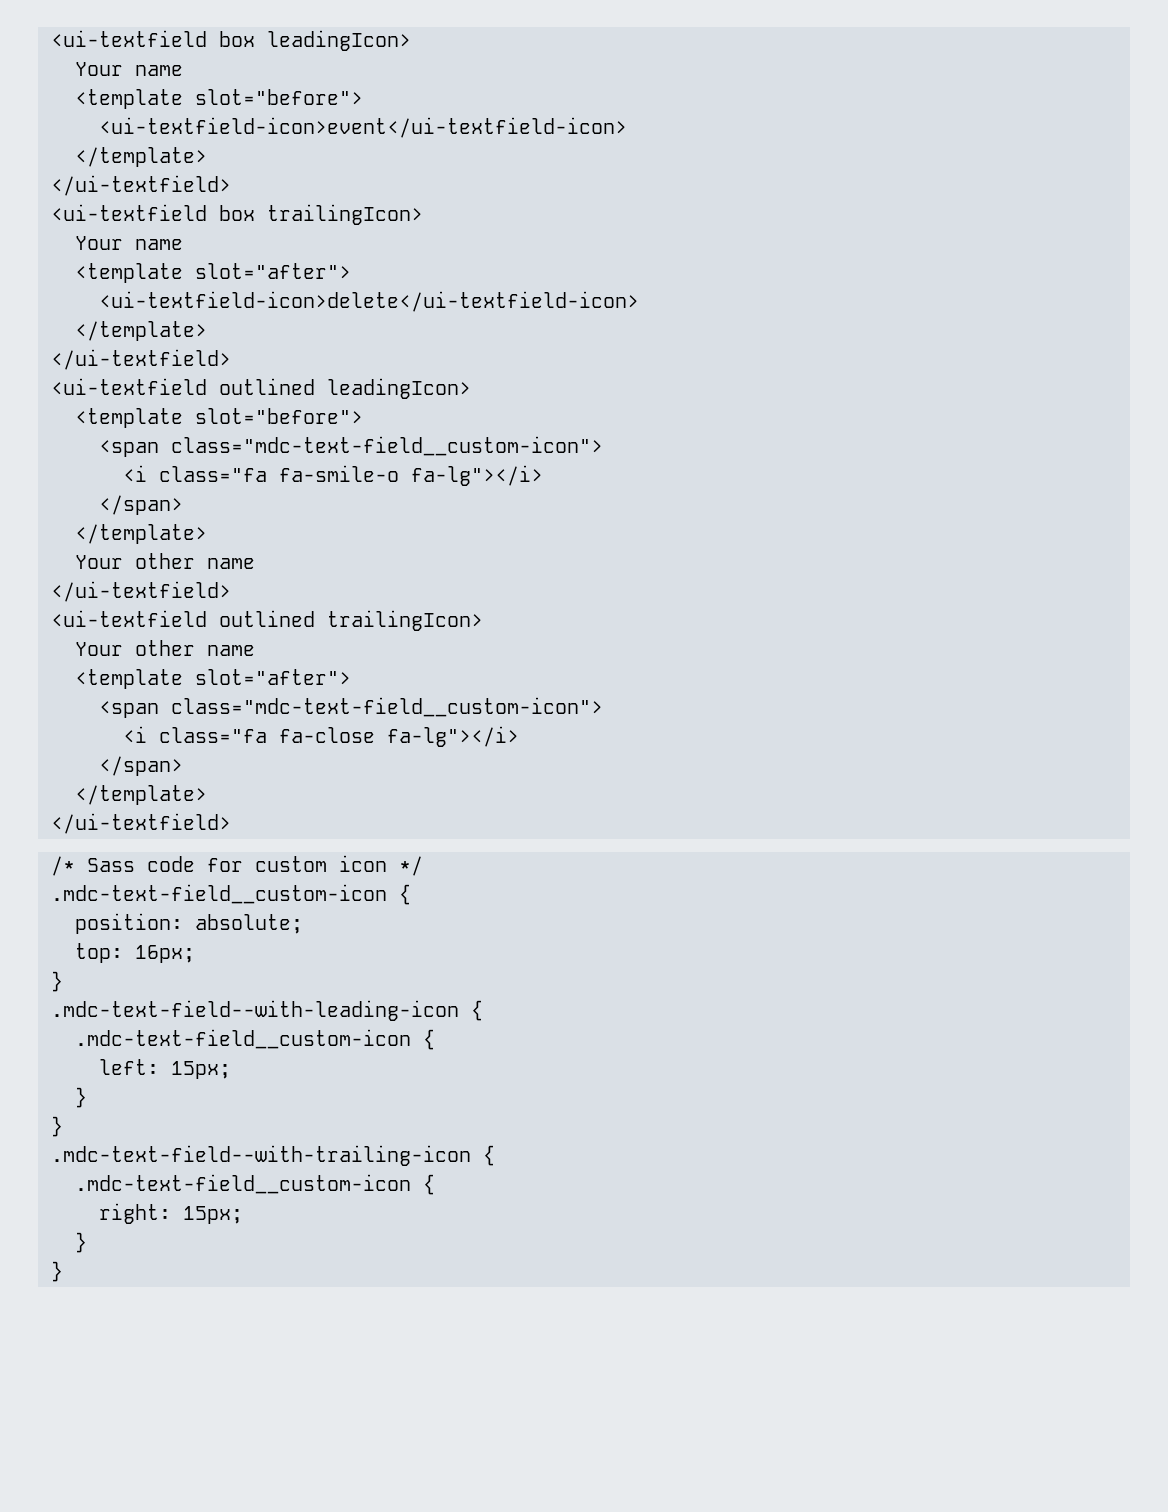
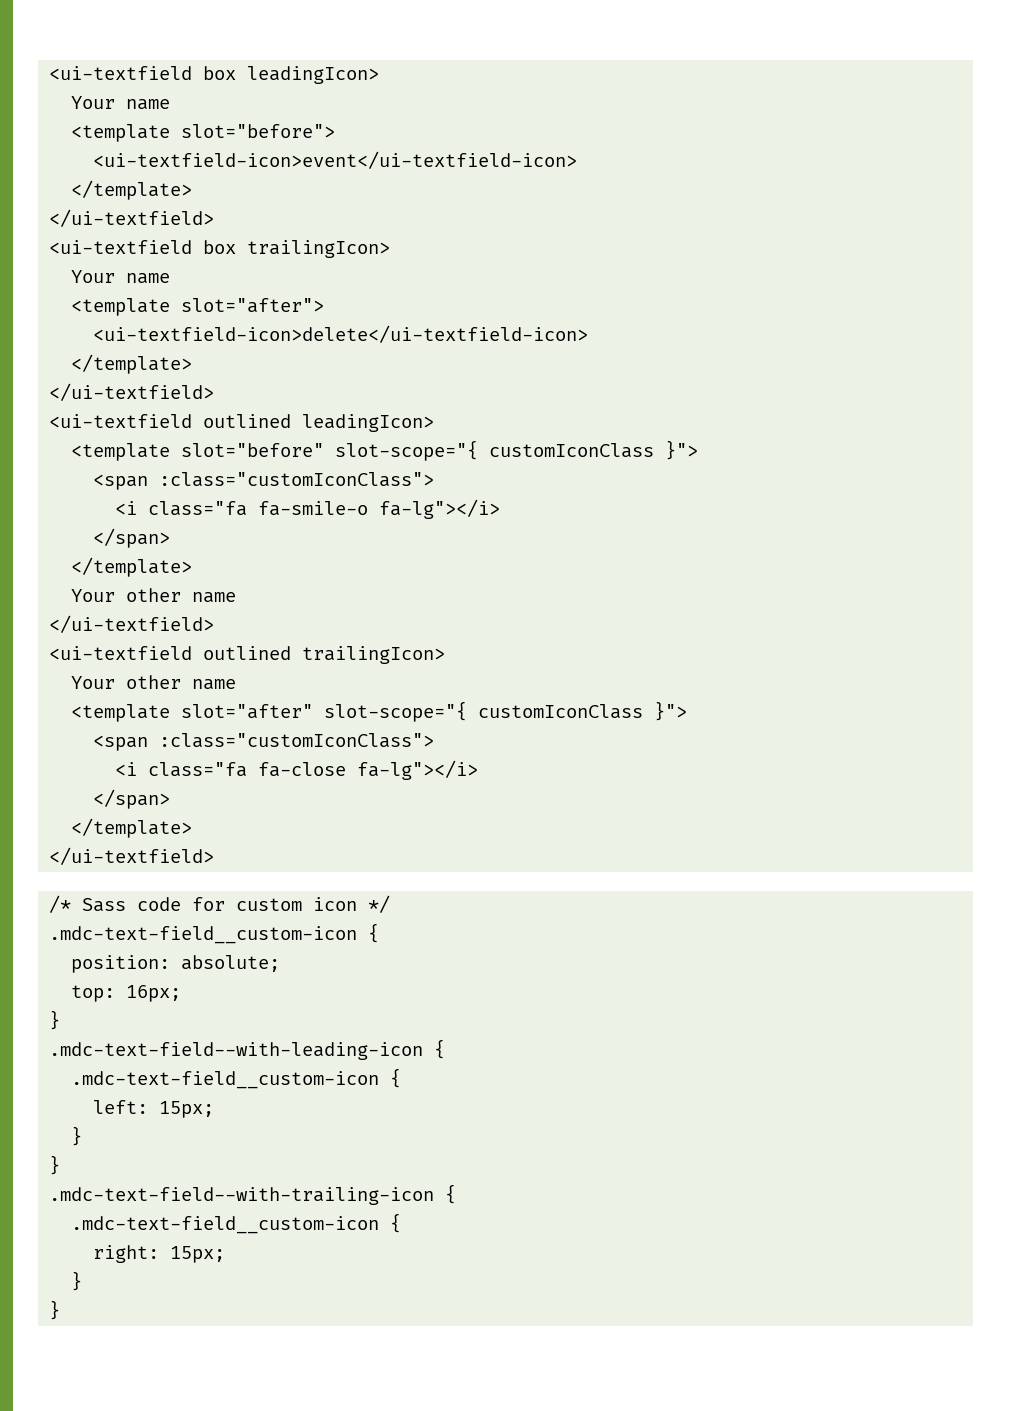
  <ui-textfield outlined leadingIcon>
- <template slot="before">
- <span class="mdc-text-field__custom-icon">
+ <template slot="before" slot-scope="{ customIconClass }">
+ <span :class="customIconClass">
  <ui-textfield outlined trailingIcon>
  Your other name
- <template slot="after">
- <span class="mdc-text-field__custom-icon">
+ <template slot="after" slot-scope="{ customIconClass }">
+ <span :class="customIconClass">

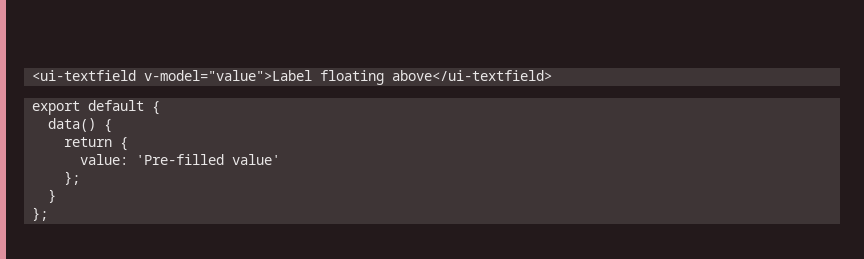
- <ui-textfield box leadingIcon>
- Your name
- <template slot="before">
- <ui-textfield-icon>event</ui-textfield-icon>
- </template>
- </ui-textfield>
- <ui-textfield box trailingIcon>
- Your name
- <template slot="after">
- <ui-textfield-icon>delete</ui-textfield-icon>
- </template>
- </ui-textfield>
- <ui-textfield outlined leadingIcon>
- <template slot="before" slot-scope="{ customIconClass }">
- <span :class="customIconClass">
- <i class="fa fa-smile-o fa-lg"></i>
- </span>
- </template>
- Your other name
- </ui-textfield>
- <ui-textfield outlined trailingIcon>
- Your other name
- <template slot="after" slot-scope="{ customIconClass }">
- <span :class="customIconClass">
- <i class="fa fa-close fa-lg"></i>
- </span>
- </template>
- </ui-textfield>
- /* Sass code for custom icon */
- .mdc-text-field__custom-icon {
- position: absolute;
- top: 16px;
+ <ui-textfield v-model="value">Label floating above</ui-textfield>
+ export default {
+ data() {
+ return {
+ value: 'Pre-filled value'
+ };
  }
- .mdc-text-field--with-leading-icon {
- .mdc-text-field__custom-icon {
- left: 15px;
- }
- }
- .mdc-text-field--with-trailing-icon {
- .mdc-text-field__custom-icon {
- right: 15px;
- }
- }
+ };

